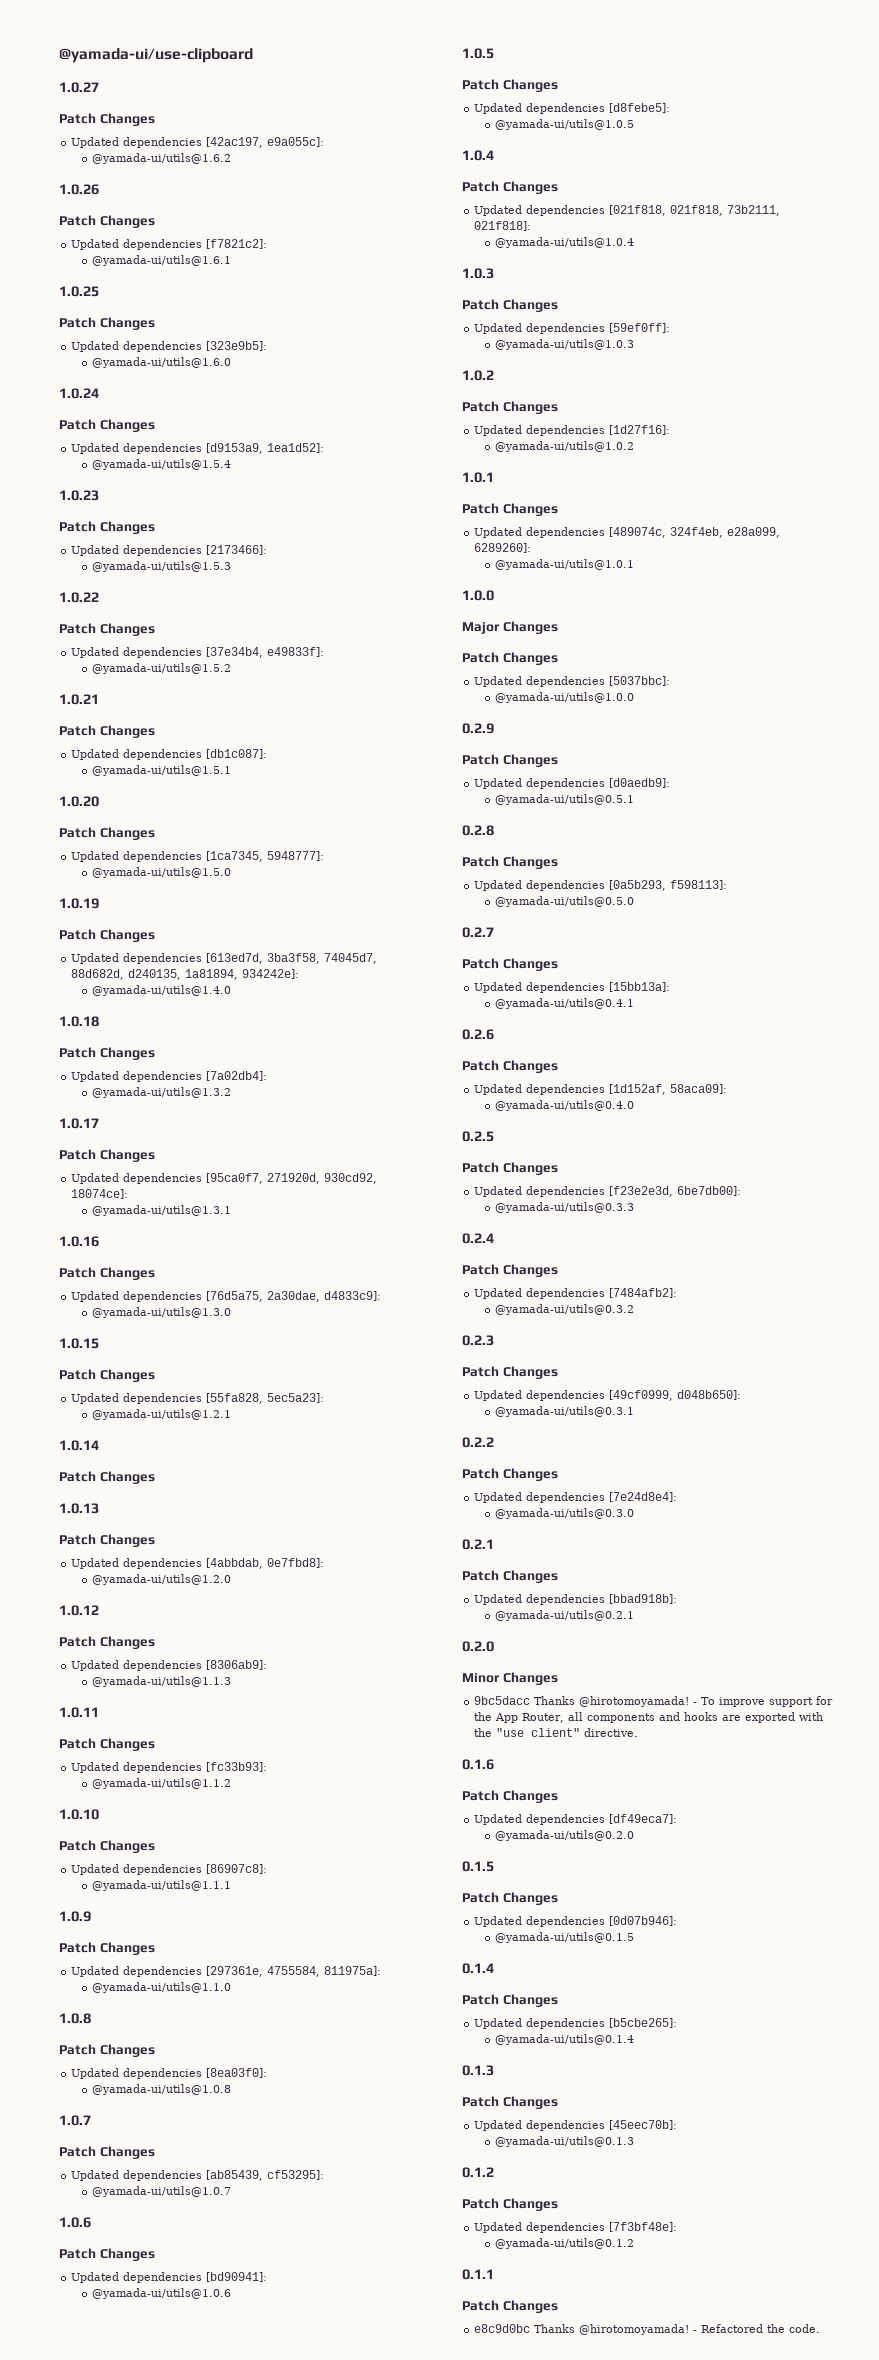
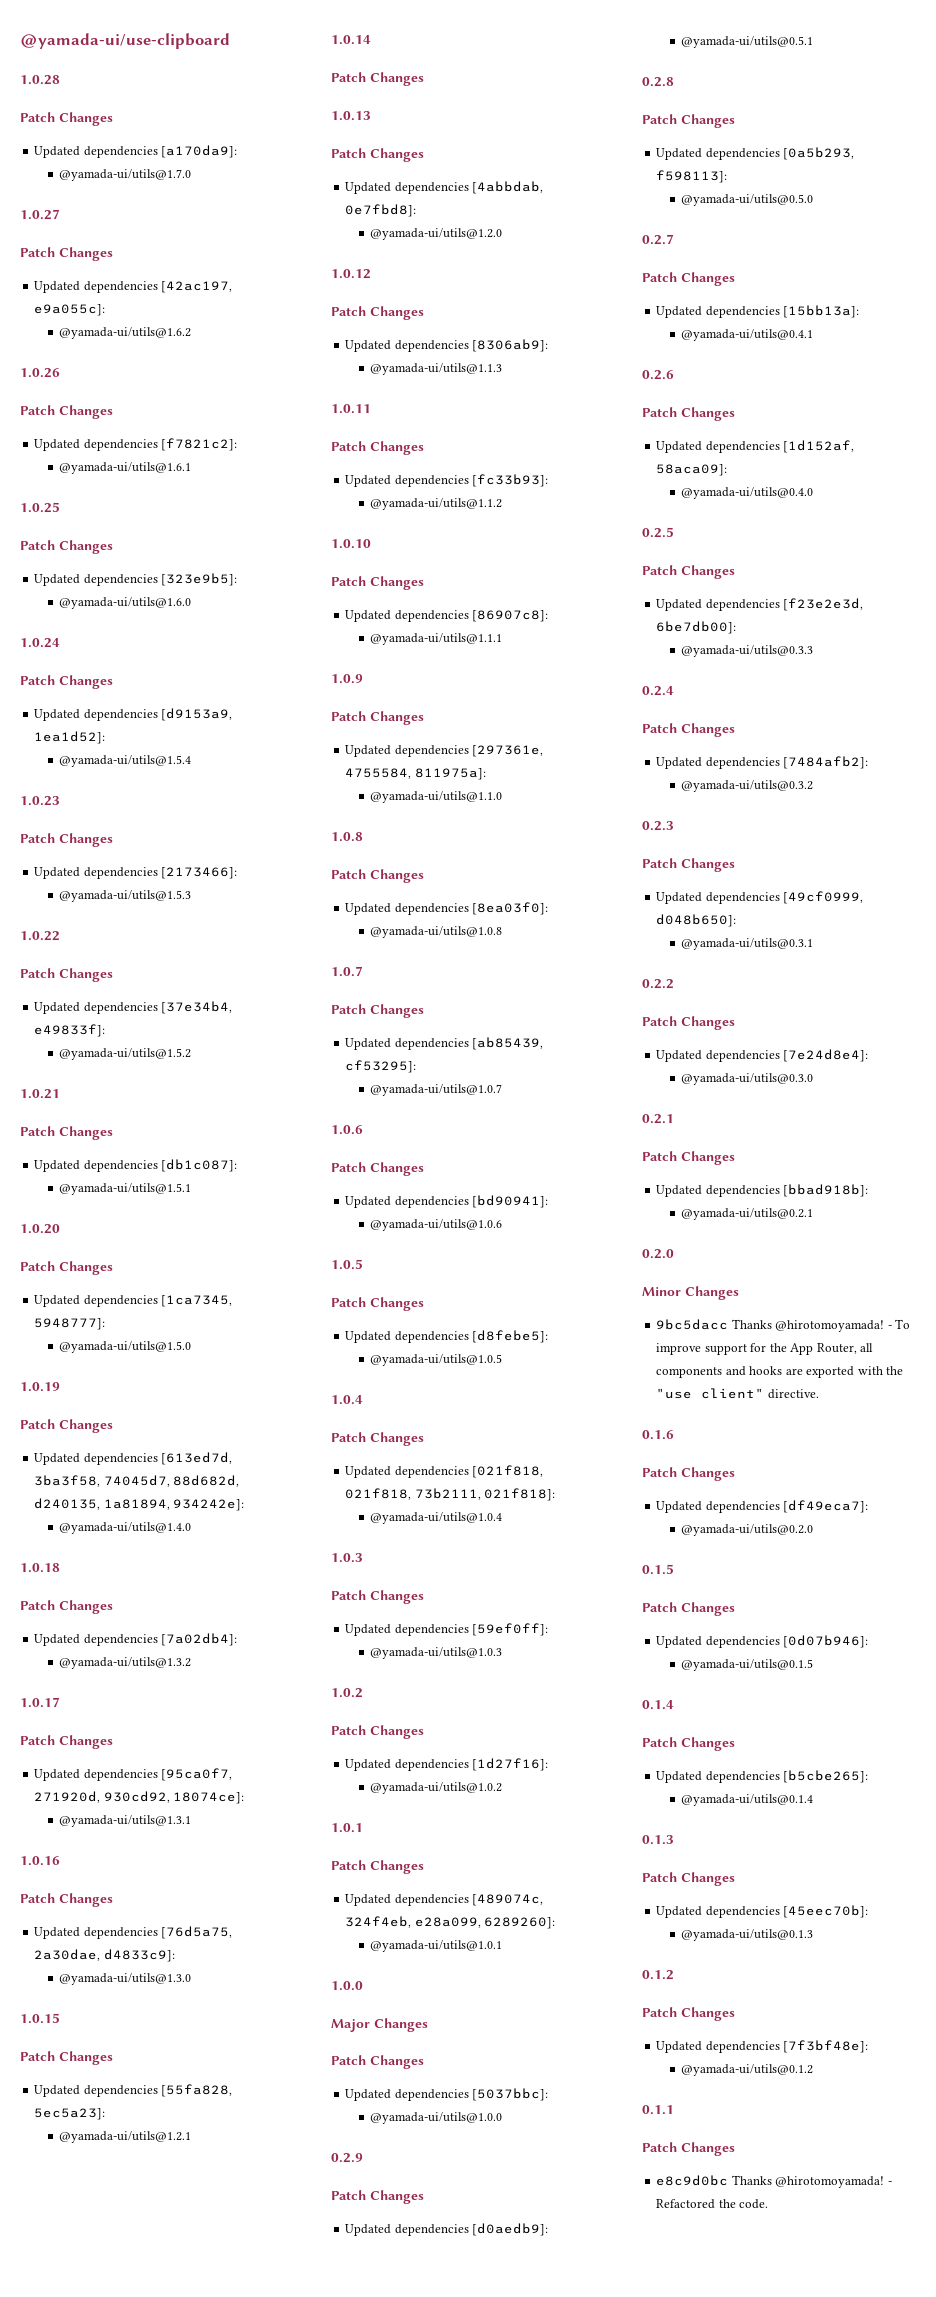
+ 1.0.28
+ Patch Changes
+ Updated dependencies [a170da9]:
+ @yamada-ui/utils@1.7.0

